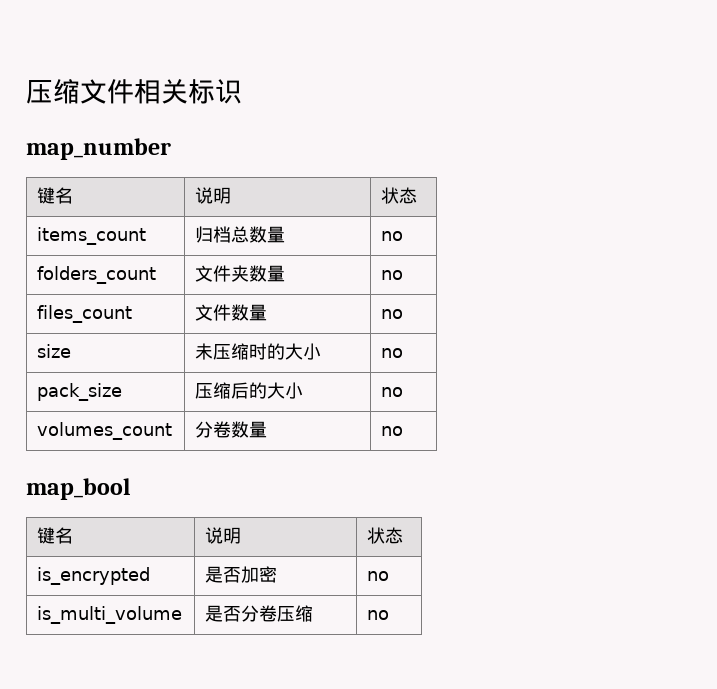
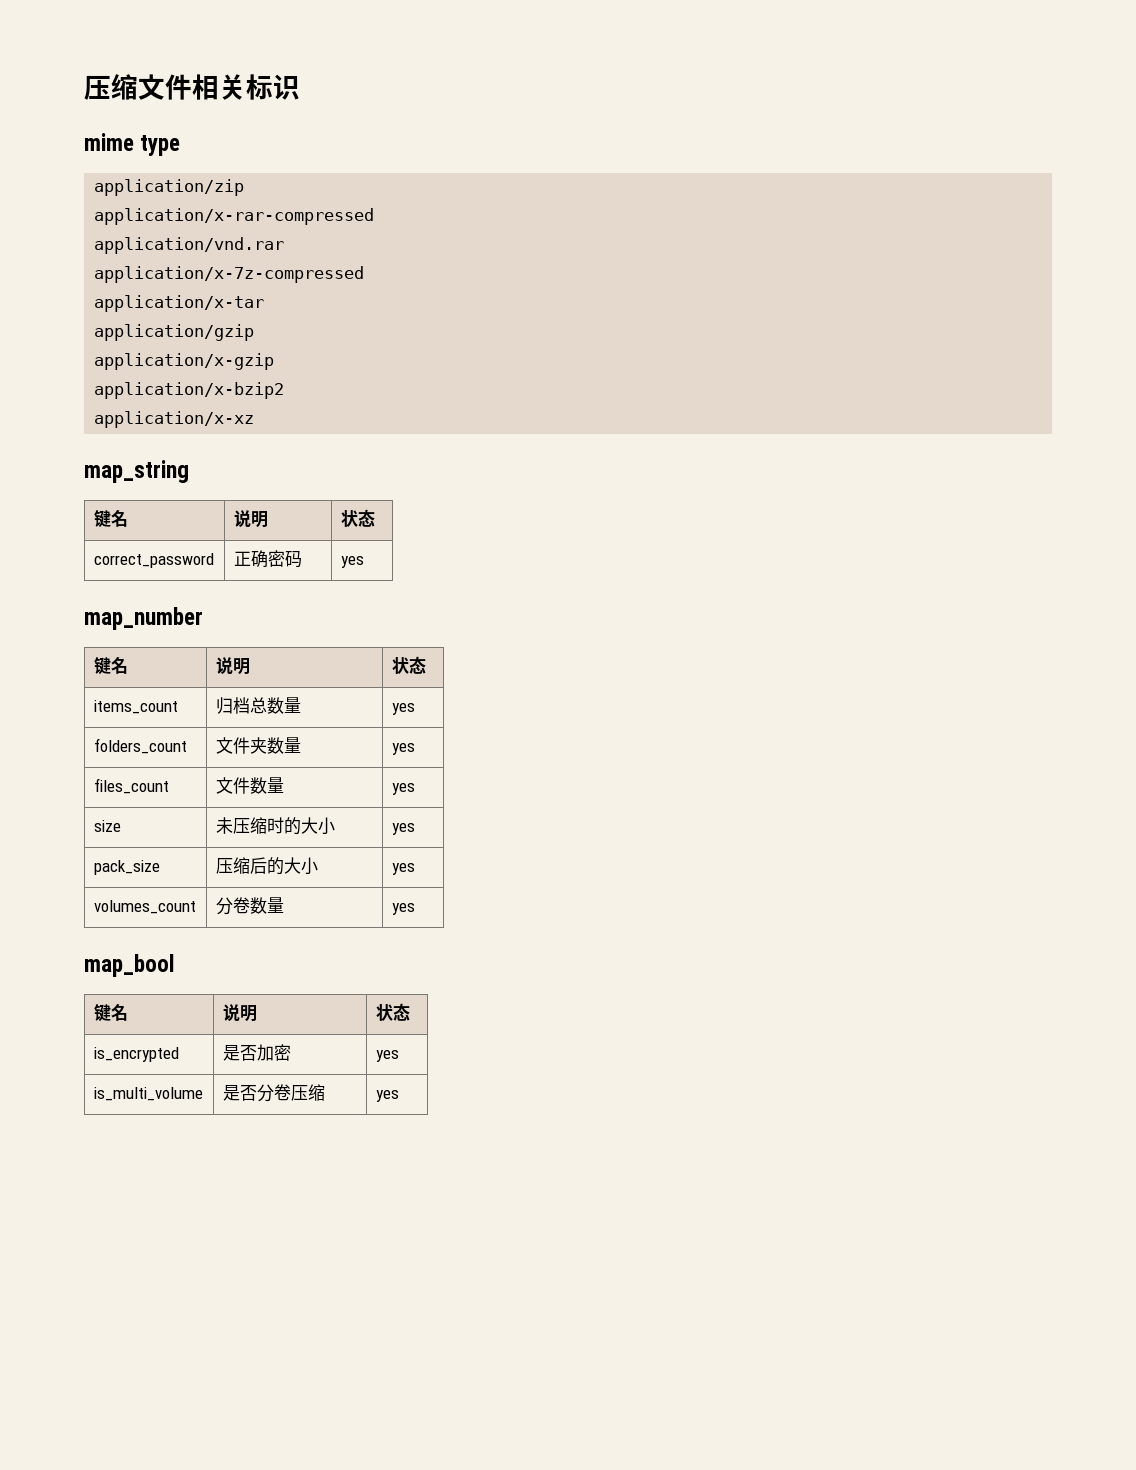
+ mime type
+ application/zip
+ application/x-rar-compressed
+ application/vnd.rar
+ application/x-7z-compressed
+ application/x-tar
+ application/gzip
+ application/x-gzip
+ application/x-bzip2
+ application/x-xz
+ map_string
+ 键名 | 说明 | 状态
+ correct_password | 正确密码 | yes
- items_count | 归档总数量 | no
+ items_count | 归档总数量 | yes
- folders_count | 文件夹数量 | no
+ folders_count | 文件夹数量 | yes
- files_count | 文件数量 | no
+ files_count | 文件数量 | yes
- size | 未压缩时的大小 | no
+ size | 未压缩时的大小 | yes
- pack_size | 压缩后的大小 | no
+ pack_size | 压缩后的大小 | yes
- volumes_count | 分卷数量 | no
+ volumes_count | 分卷数量 | yes
- is_encrypted | 是否加密 | no
+ is_encrypted | 是否加密 | yes
- is_multi_volume | 是否分卷压缩 | no
+ is_multi_volume | 是否分卷压缩 | yes

